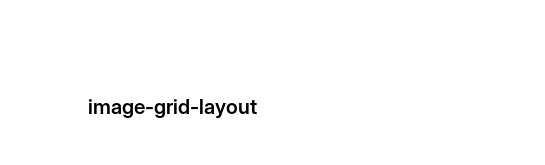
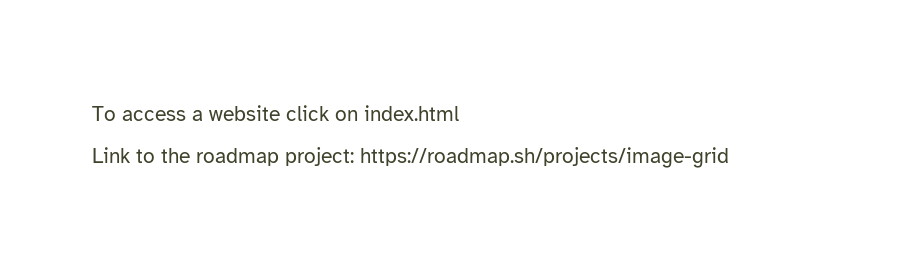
- image-grid-layout
+ To access a website click on index.html
+ Link to the roadmap project: https://roadmap.sh/projects/image-grid

